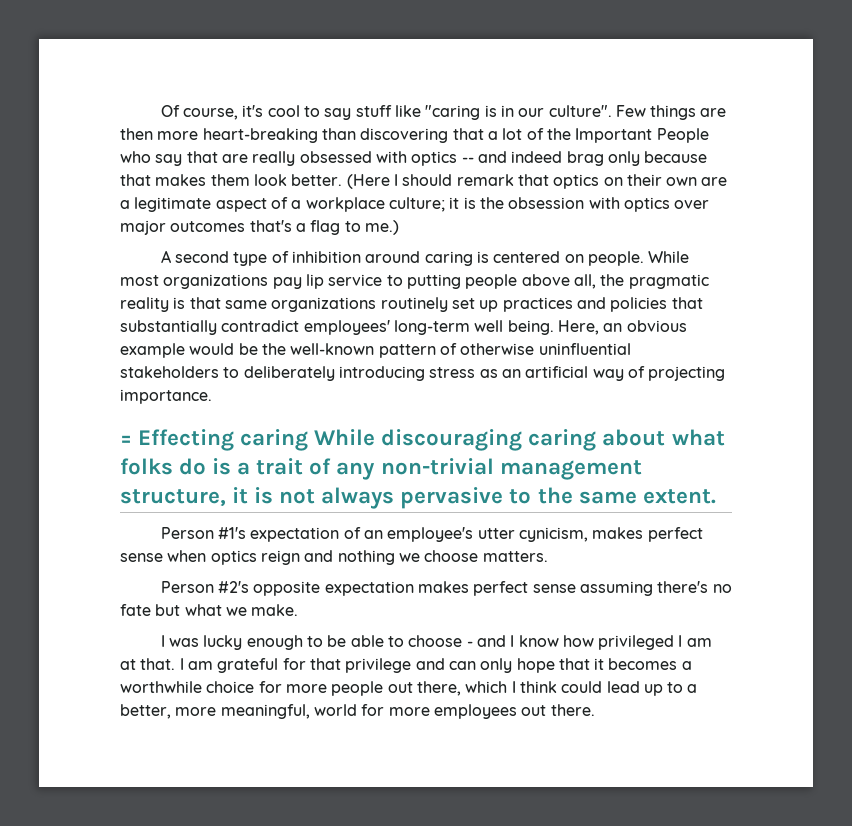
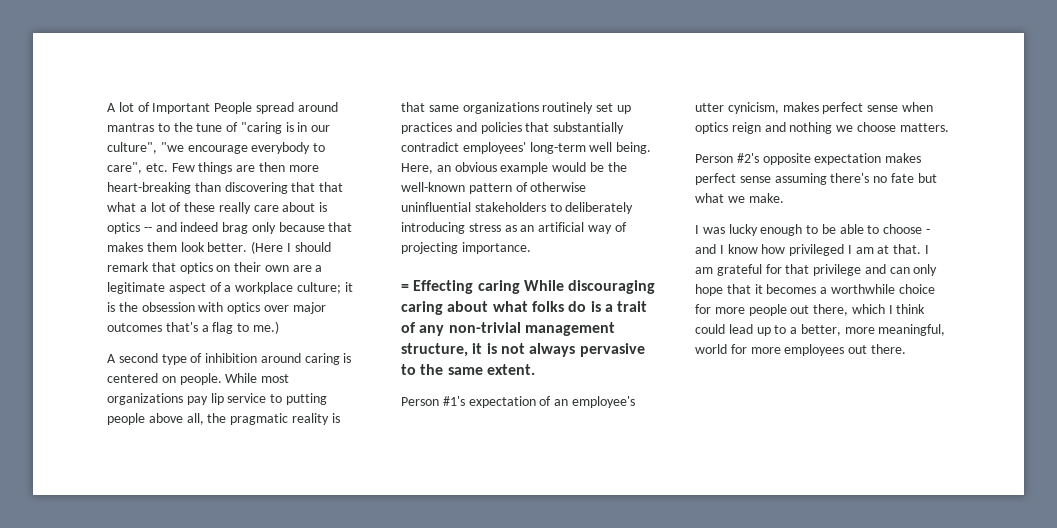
- Of course, it's cool to say stuff like "caring is in our culture". Few things are then more heart-breaking than discovering that a lot of the Important People who say that are really obsessed with optics -- and indeed brag only because that makes them look better.
+ A lot of Important People spread around mantras to the tune of "caring is in our culture", "we encourage everybody to care", etc. Few things are then more heart-breaking than discovering that that what a lot of these really care about is optics -- and indeed brag only because that makes them look better.

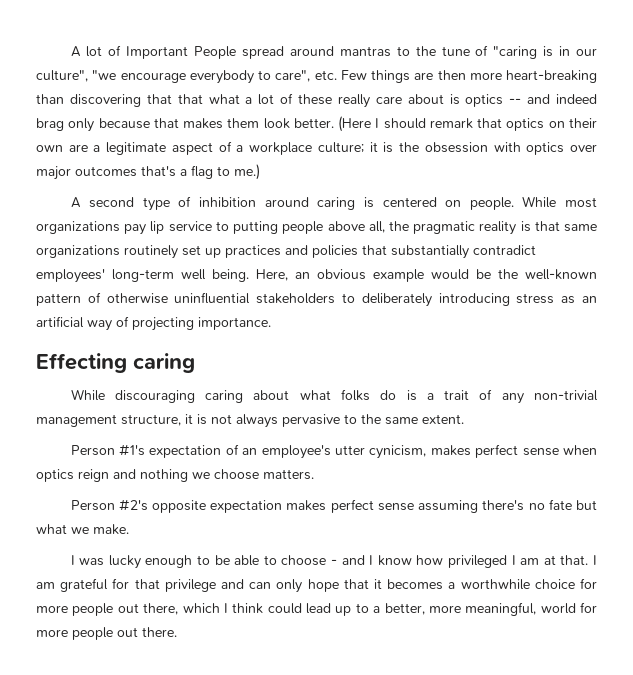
- = Effecting caring While discouraging caring about what folks do is a trait of any non-trivial management structure, it is not always pervasive to the same extent.
+ Effecting caring
+ While discouraging caring about what folks do is a trait of any non-trivial management structure, it is not always pervasive to the same extent.
- I am grateful for that privilege and can only hope that it becomes a worthwhile choice for more people out there, which I think could lead up to a better, more meaningful, world for more employees out there.
+ I am grateful for that privilege and can only hope that it becomes a worthwhile choice for more people out there, which I think could lead up to a better, more meaningful, world for more people out there.

